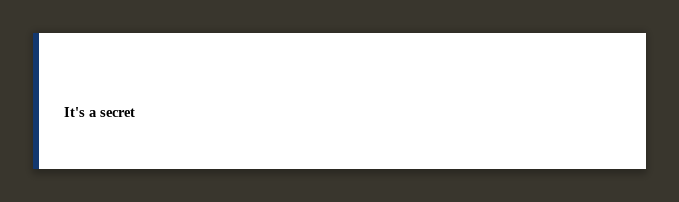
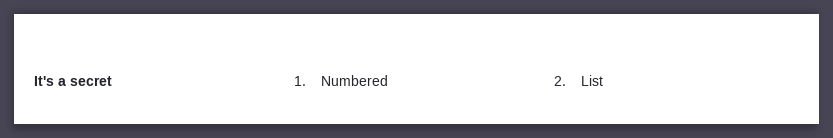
+ 1. Numbered
+ 2. List

